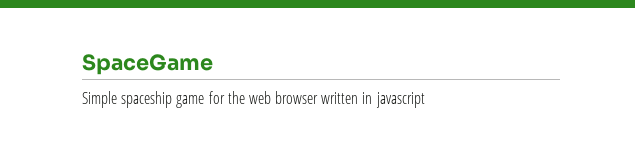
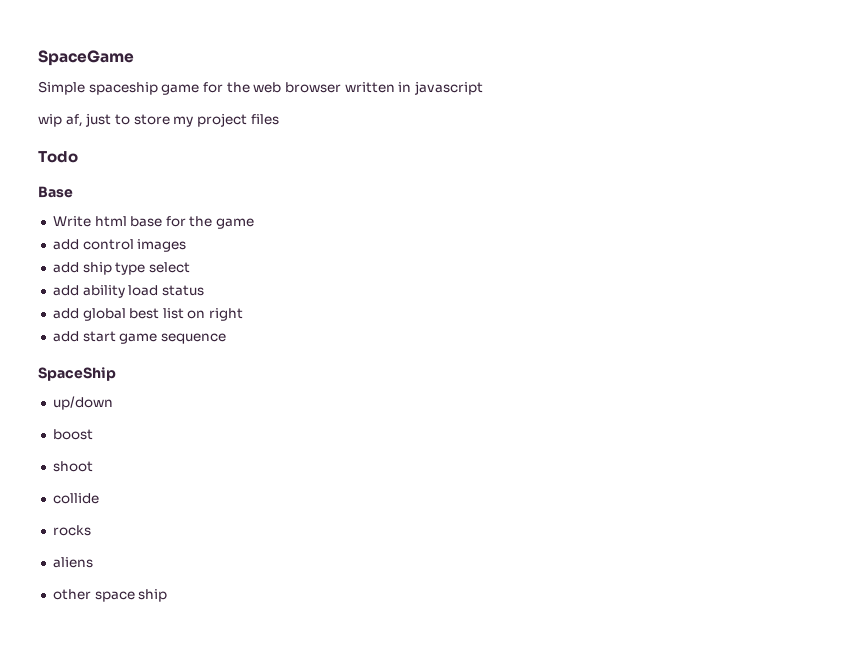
+ wip af, just to store my project files
+ Todo
+ Base
+ Write html base for the game
+ add control images
+ add ship type select
+ add ability load status
+ add global best list on right
+ add start game sequence
+ SpaceShip
+ up/down
+ boost
+ shoot
+ collide
+ rocks
+ aliens
+ other space ship

